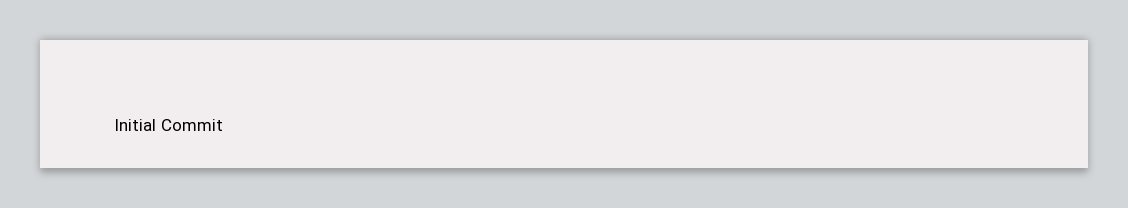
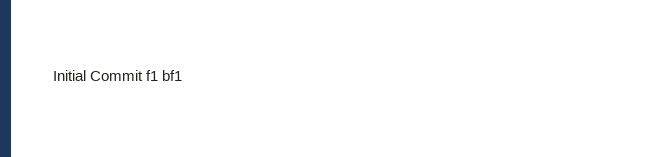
- Initial Commit
+ Initial Commit f1 bf1

